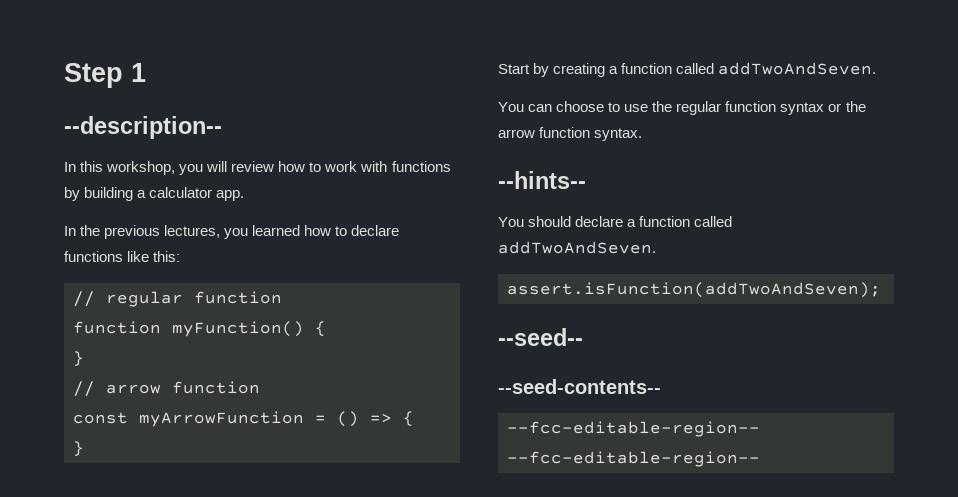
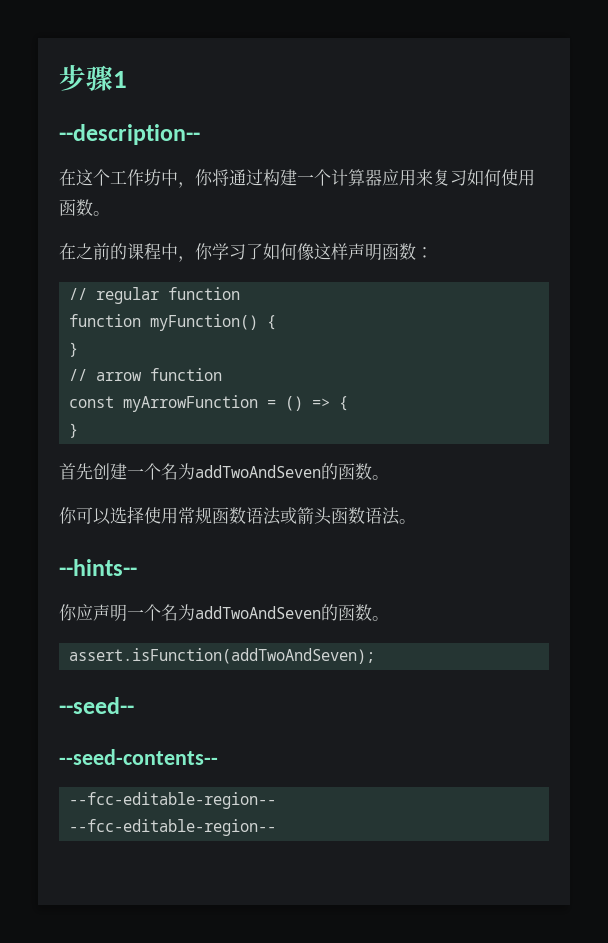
- Step 1
+ 步骤1
- In this workshop, you will review how to work with functions by building a calculator app.
- In the previous lectures, you learned how to declare functions like this:
+ 在这个工作坊中，你将通过构建一个计算器应用来复习如何使用函数。
+ 在之前的课程中，你学习了如何像这样声明函数：
- Start by creating a function called addTwoAndSeven.
- You can choose to use the regular function syntax or the arrow function syntax.
+ 首先创建一个名为addTwoAndSeven的函数。
+ 你可以选择使用常规函数语法或箭头函数语法。
  --hints--
- You should declare a function called addTwoAndSeven.
+ 你应声明一个名为addTwoAndSeven的函数。

